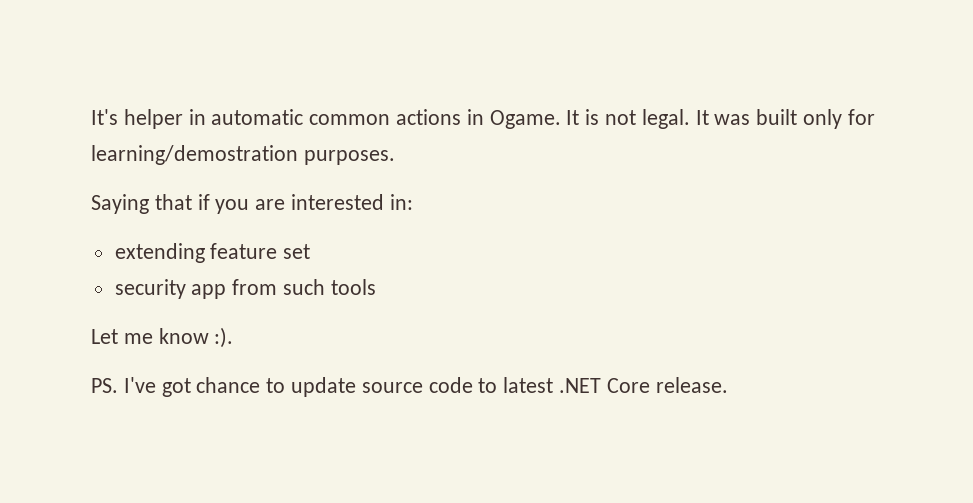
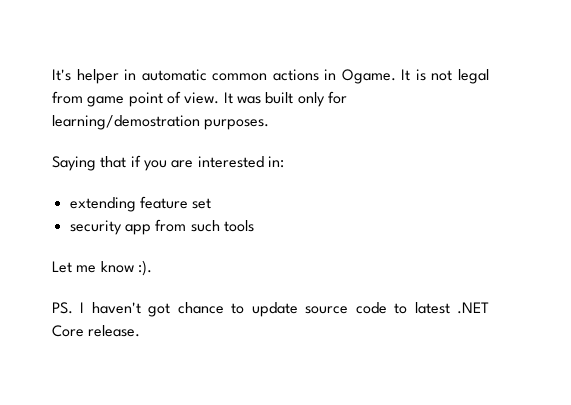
- It is not legal.
+ It is not legal from game point of view.
- PS. I've got chance to update source code to latest .NET Core release.
+ PS. I haven't got chance to update source code to latest .NET Core release.

